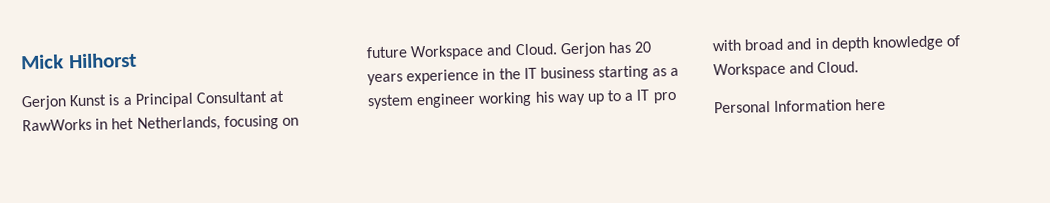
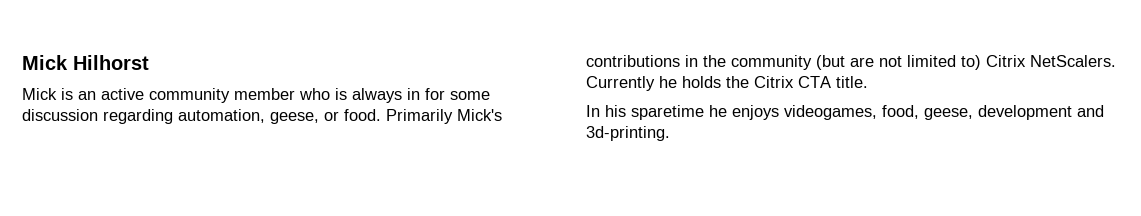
- Gerjon Kunst is a Principal Consultant at RawWorks in het Netherlands, focusing on future Workspace and Cloud. Gerjon has 20 years experience in the IT business starting as a system engineer working his way up to a IT pro with broad and in depth knowledge of Workspace and Cloud.
- Personal Information here
+ Mick is an active community member who is always in for some discussion regarding automation, geese, or food. Primarily Mick's contributions in the community (but are not limited to) Citrix NetScalers. Currently he holds the Citrix CTA title.
+ In his sparetime he enjoys videogames, food, geese, development and 3d-printing.

